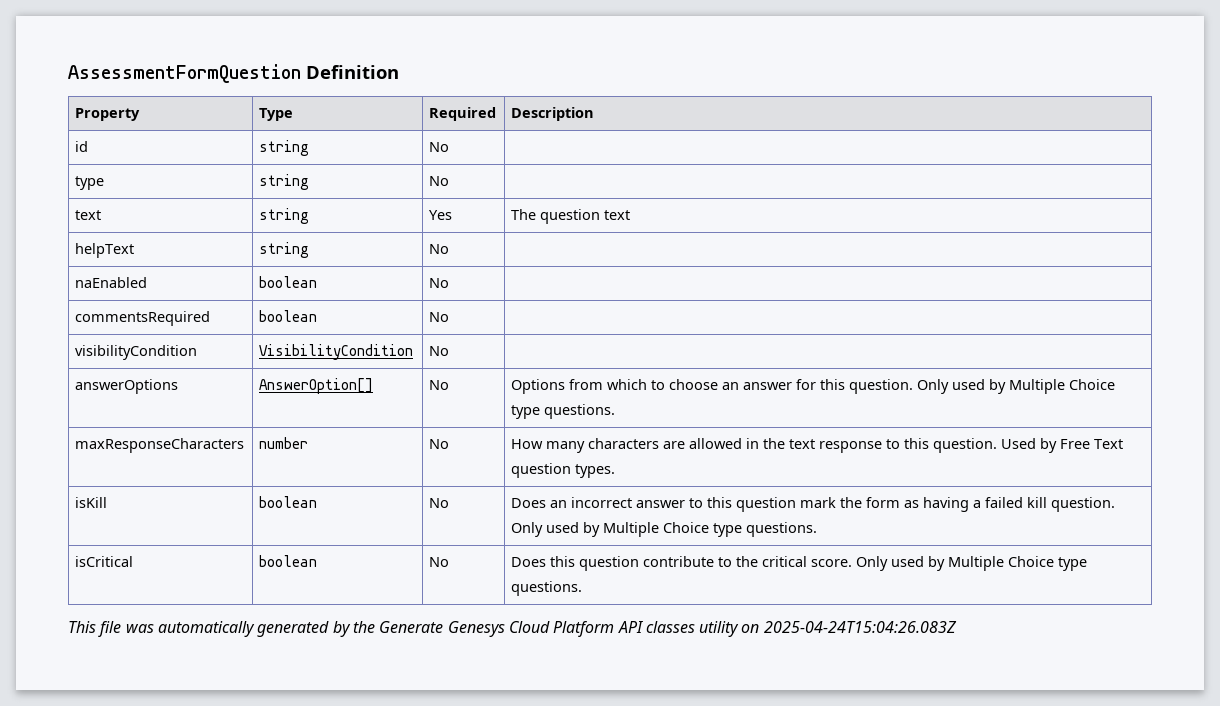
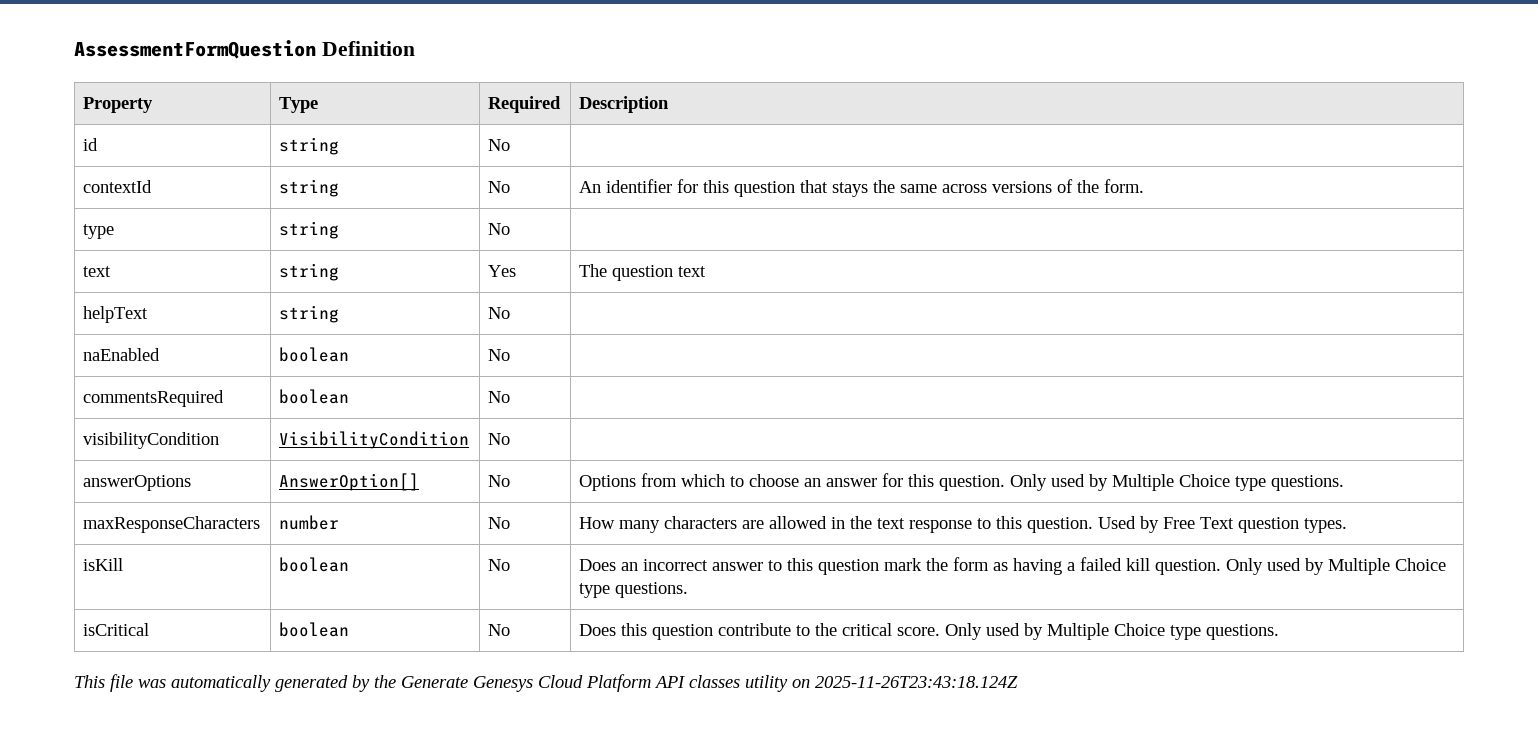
+ contextId | string | No | An identifier for this question that stays the same across versions of the form.
- This file was automatically generated by the Generate Genesys Cloud Platform API classes utility on 2025-04-24T15:04:26.083Z
+ This file was automatically generated by the Generate Genesys Cloud Platform API classes utility on 2025-11-26T23:43:18.124Z

